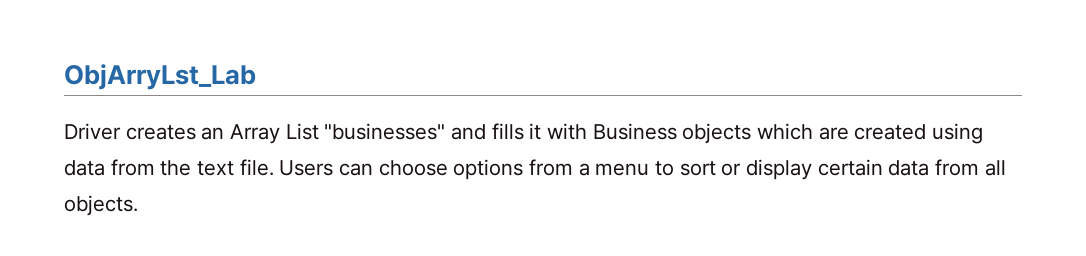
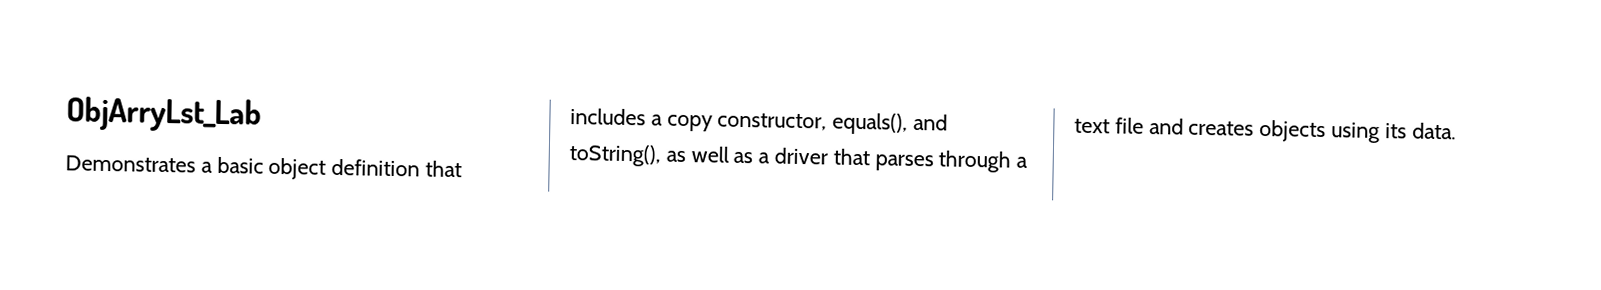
- Driver creates an Array List "businesses" and fills it with Business objects which are created using data from the text file. Users can choose options from a menu to sort or display certain data from all objects.
+ Demonstrates a basic object definition that includes a copy constructor, equals(), and toString(), as well as a driver that parses through a text file and creates objects using its data.

